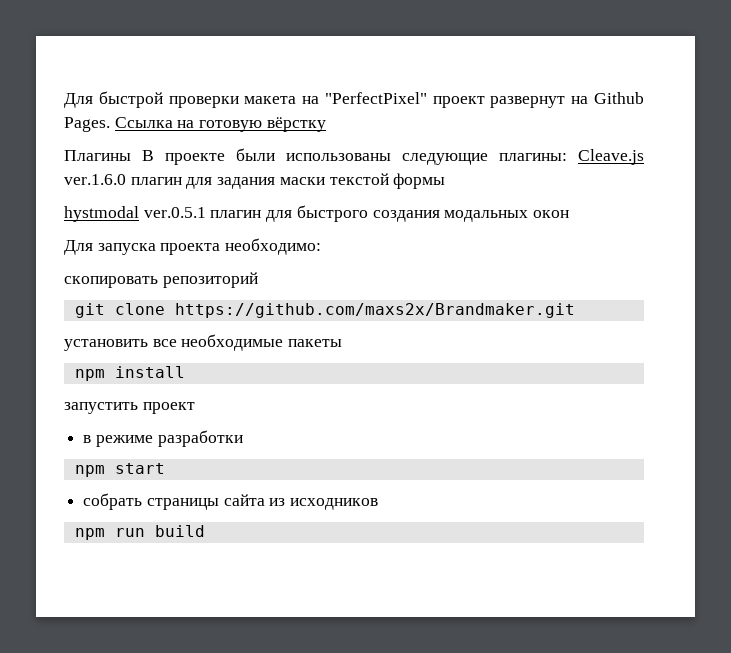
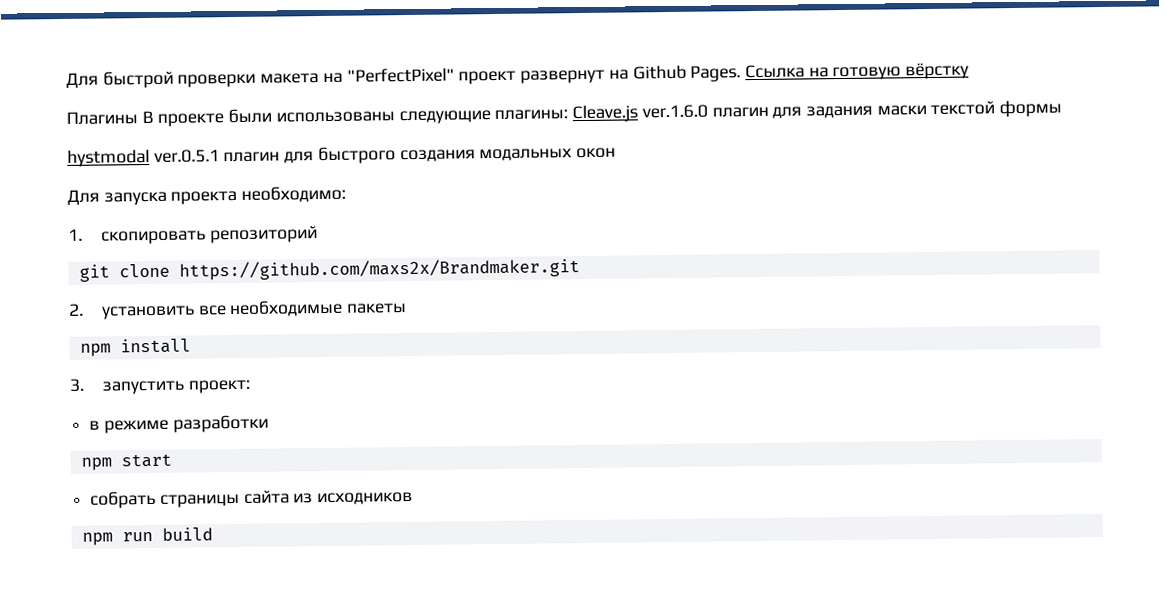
- скопировать репозиторий
+ 1. скопировать репозиторий
- установить все необходимые пакеты
+ 2. установить все необходимые пакеты
- запустить проект
+ 3. запустить проект:

